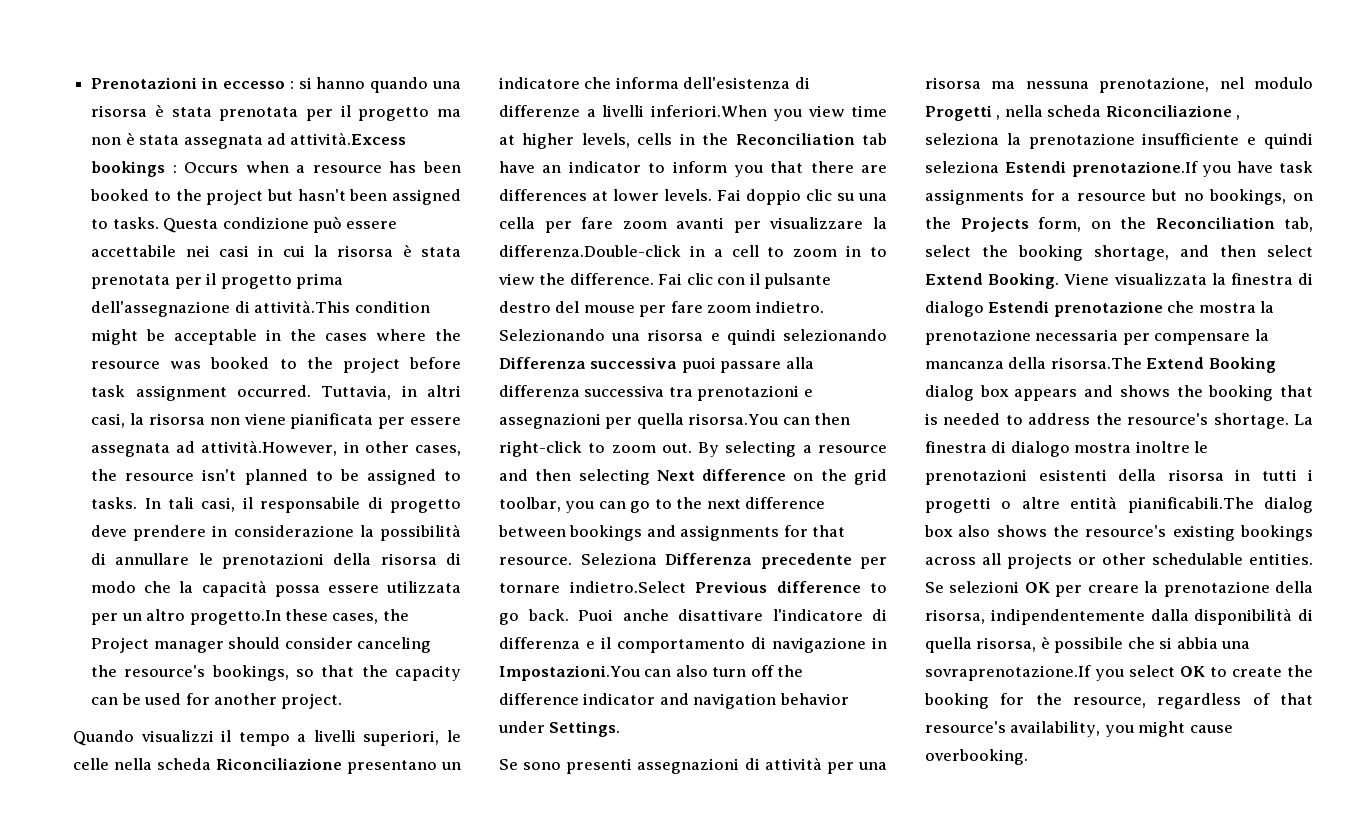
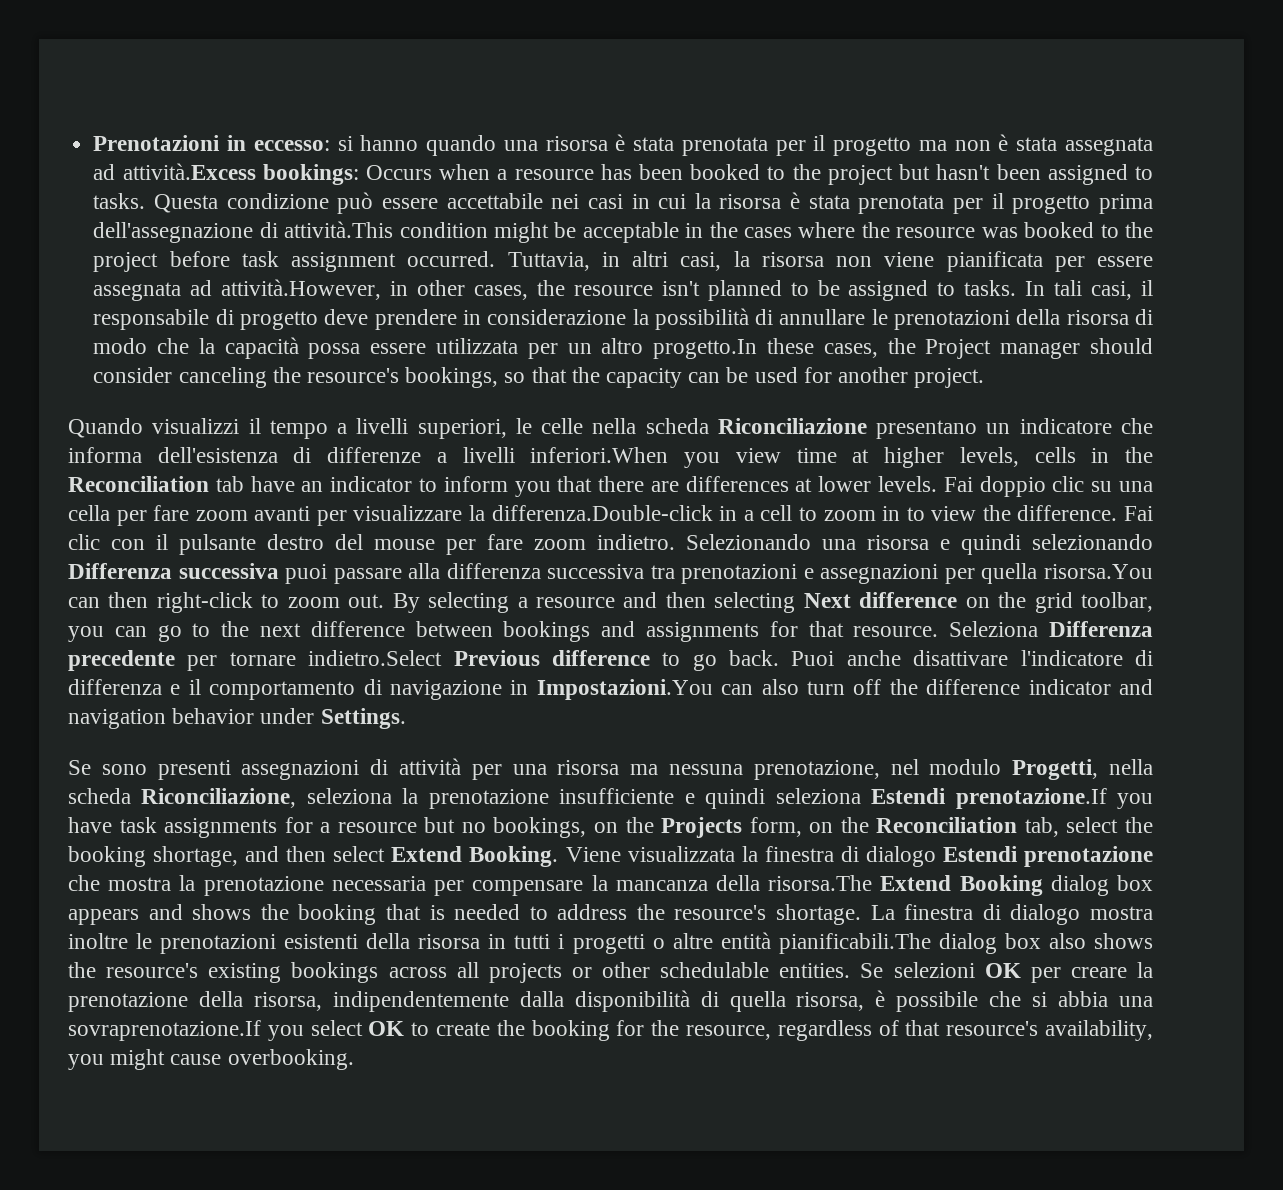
- Prenotazioni in eccesso : si hanno quando una risorsa è stata prenotata per il progetto ma non è stata assegnata ad attività.Excess bookings : Occurs when a resource has been booked to the project but hasn't been assigned to tasks.
+ Prenotazioni in eccesso: si hanno quando una risorsa è stata prenotata per il progetto ma non è stata assegnata ad attività.Excess bookings: Occurs when a resource has been booked to the project but hasn't been assigned to tasks.
- Se sono presenti assegnazioni di attività per una risorsa ma nessuna prenotazione, nel modulo Progetti , nella scheda Riconciliazione , seleziona la prenotazione insufficiente e quindi seleziona Estendi prenotazione.If you have task assignments for a resource but no bookings, on the Projects form, on the Reconciliation tab, select the booking shortage, and then select Extend Booking.
+ Se sono presenti assegnazioni di attività per una risorsa ma nessuna prenotazione, nel modulo Progetti, nella scheda Riconciliazione, seleziona la prenotazione insufficiente e quindi seleziona Estendi prenotazione.If you have task assignments for a resource but no bookings, on the Projects form, on the Reconciliation tab, select the booking shortage, and then select Extend Booking.

